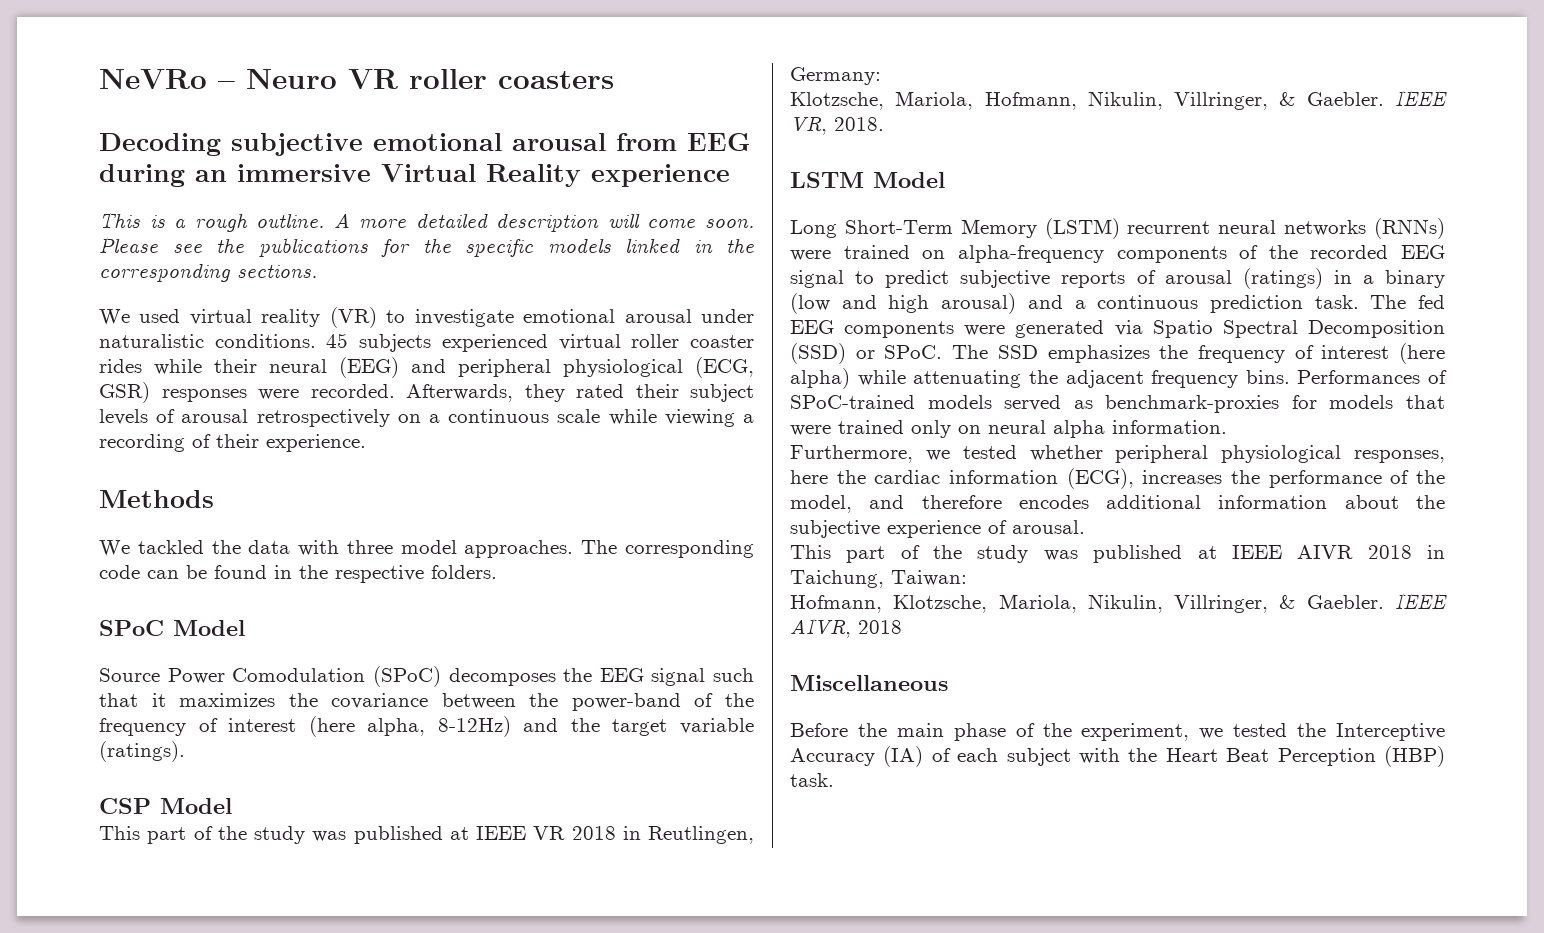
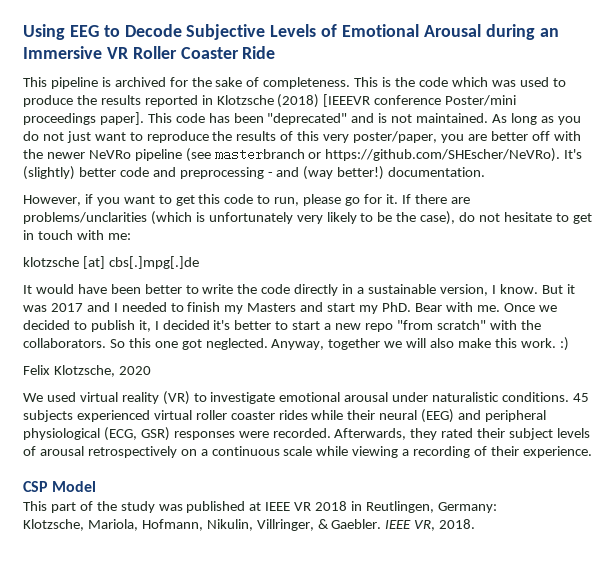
- NeVRo – Neuro VR roller coasters
- Decoding subjective emotional arousal from EEG during an immersive Virtual Reality experience
- This is a rough outline. A more detailed description will come soon. Please see the publications for the specific models linked in the corresponding sections.
+ Using EEG to Decode Subjective Levels of Emotional Arousal during an Immersive VR Roller Coaster Ride
+ This pipeline is archived for the sake of completeness. This is the code which was used to produce the results reported in Klotzsche (2018) [IEEEVR conference Poster/mini proceedings paper]. This code has been "deprecated" and is not maintained. As long as you do not just want to reproduce the results of this very poster/paper, you are better off with the newer NeVRo pipeline (see masterbranch or https://github.com/SHEscher/NeVRo). It's (slightly) better code and preprocessing - and (way better!) documentation.
+ However, if you want to get this code to run, please go for it. If there are problems/unclarities (which is unfortunately very likely to be the case), do not hesitate to get in touch with me:
+ klotzsche [at] cbs[.]mpg[.]de
+ It would have been better to write the code directly in a sustainable version, I know. But it was 2017 and I needed to finish my Masters and start my PhD. Bear with me. Once we decided to publish it, I decided it's better to start a new repo "from scratch" with the collaborators. So this one got neglected. Anyway, together we will also make this work. :)
+ Felix Klotzsche, 2020
- Methods
- We tackled the data with three model approaches. The corresponding code can be found in the respective folders.
- SPoC Model
- Source Power Comodulation (SPoC) decomposes the EEG signal such that it maximizes the covariance between the power-band of the frequency of interest (here alpha, 8-12Hz) and the target variable (ratings).
- LSTM Model
- Long Short-Term Memory (LSTM) recurrent neural networks (RNNs) were trained on alpha-frequency components of the recorded EEG signal to predict subjective reports of arousal (ratings) in a binary (low and high arousal) and a continuous prediction task. The fed EEG components were generated via Spatio Spectral Decomposition (SSD) or SPoC. The SSD emphasizes the frequency of interest (here alpha) while attenuating the adjacent frequency bins. Performances of SPoC-trained models served as benchmark-proxies for models that were trained only on neural alpha information.
- Furthermore, we tested whether peripheral physiological responses, here the cardiac information (ECG), increases the performance of the model, and therefore encodes additional information about the subjective experience of arousal.
- This part of the study was published at IEEE AIVR 2018 in Taichung, Taiwan:
- Hofmann, Klotzsche, Mariola, Nikulin, Villringer, & Gaebler. IEEE AIVR, 2018
- Miscellaneous
- Before the main phase of the experiment, we tested the Interceptive Accuracy (IA) of each subject with the Heart Beat Perception (HBP) task.

